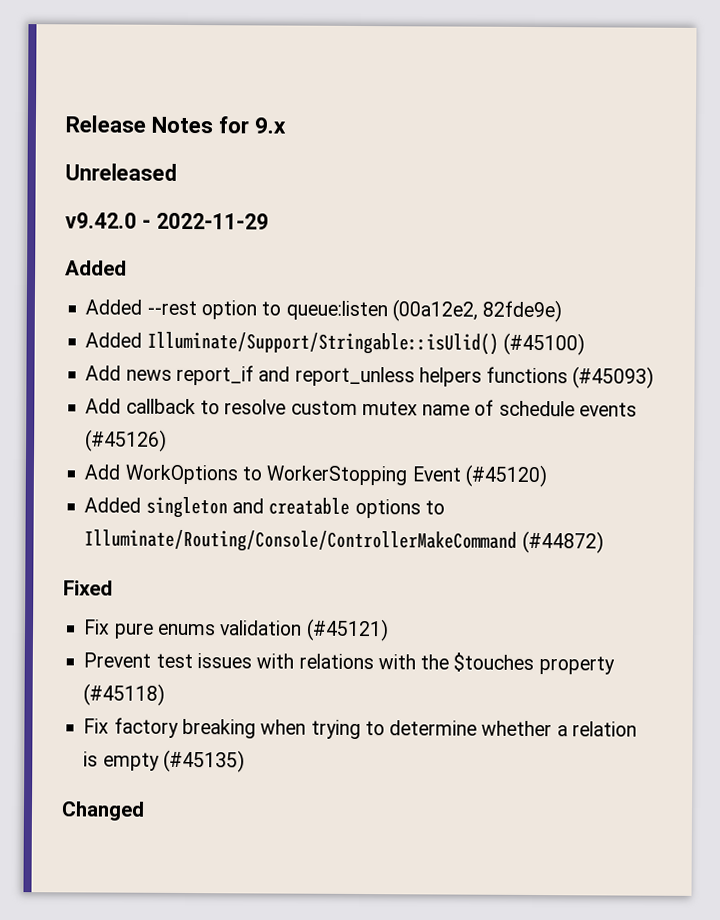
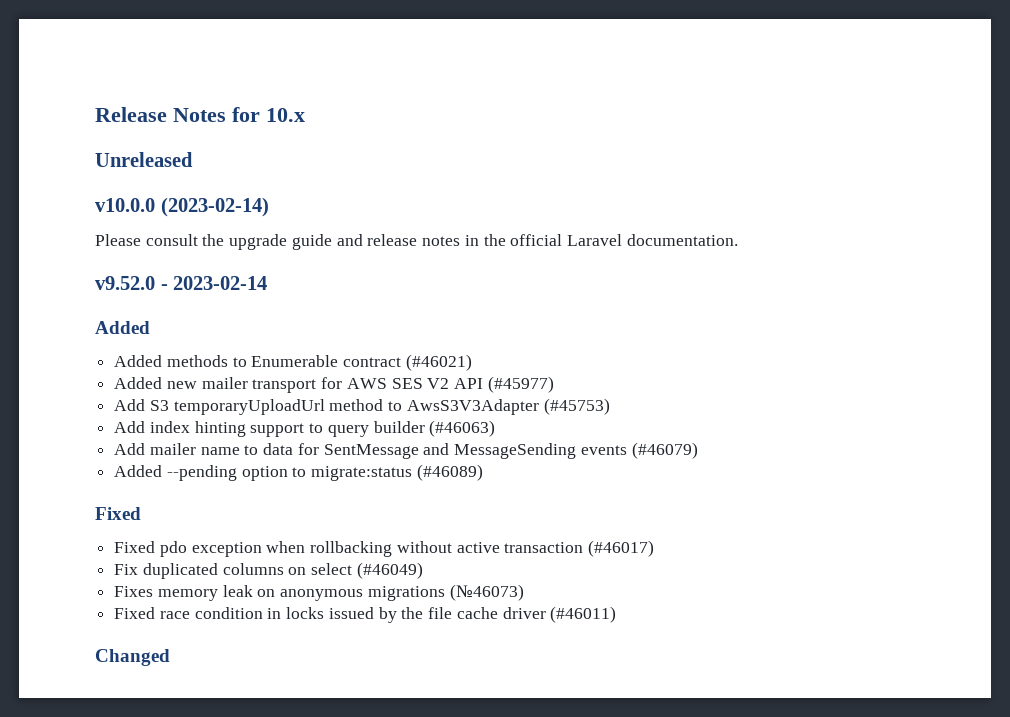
- Release Notes for 9.x
+ Release Notes for 10.x
- v9.42.0 - 2022-11-29
+ v10.0.0 (2023-02-14)
+ Please consult the upgrade guide and release notes in the official Laravel documentation.
+ v9.52.0 - 2023-02-14
  Added
- Added --rest option to queue:listen (00a12e2, 82fde9e)
- Added Illuminate/Support/Stringable::isUlid() (#45100)
- Add news report_if and report_unless helpers functions (#45093)
- Add callback to resolve custom mutex name of schedule events (#45126)
- Add WorkOptions to WorkerStopping Event (#45120)
- Added singleton and creatable options to Illuminate/Routing/Console/ControllerMakeCommand (#44872)
+ Added methods to Enumerable contract (#46021)
+ Added new mailer transport for AWS SES V2 API (#45977)
+ Add S3 temporaryUploadUrl method to AwsS3V3Adapter (#45753)
+ Add index hinting support to query builder (#46063)
+ Add mailer name to data for SentMessage and MessageSending events (#46079)
+ Added --pending option to migrate:status (#46089)
  Fixed
- Fix pure enums validation (#45121)
- Prevent test issues with relations with the $touches property (#45118)
- Fix factory breaking when trying to determine whether a relation is empty (#45135)
+ Fixed pdo exception when rollbacking without active transaction (#46017)
+ Fix duplicated columns on select (#46049)
+ Fixes memory leak on anonymous migrations (№46073)
+ Fixed race condition in locks issued by the file cache driver (#46011)

